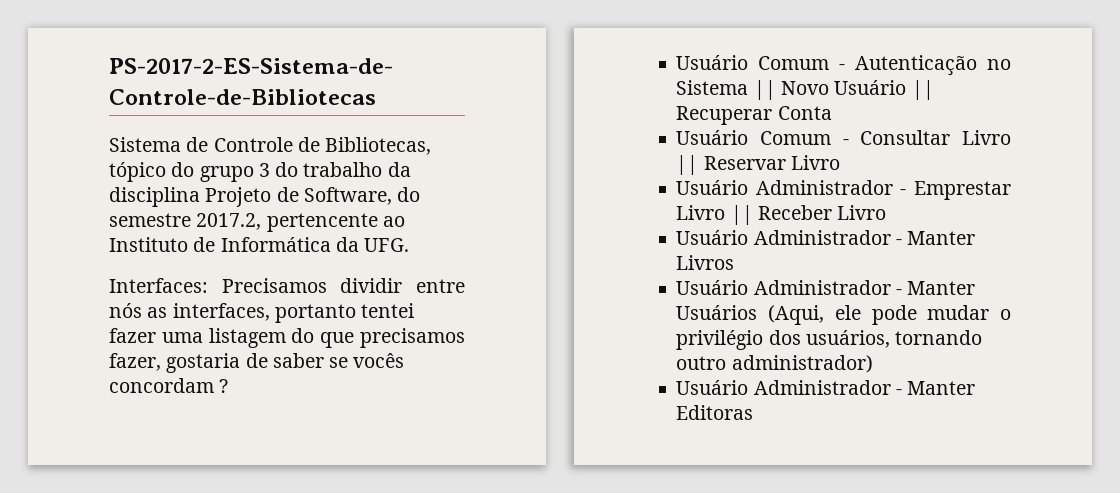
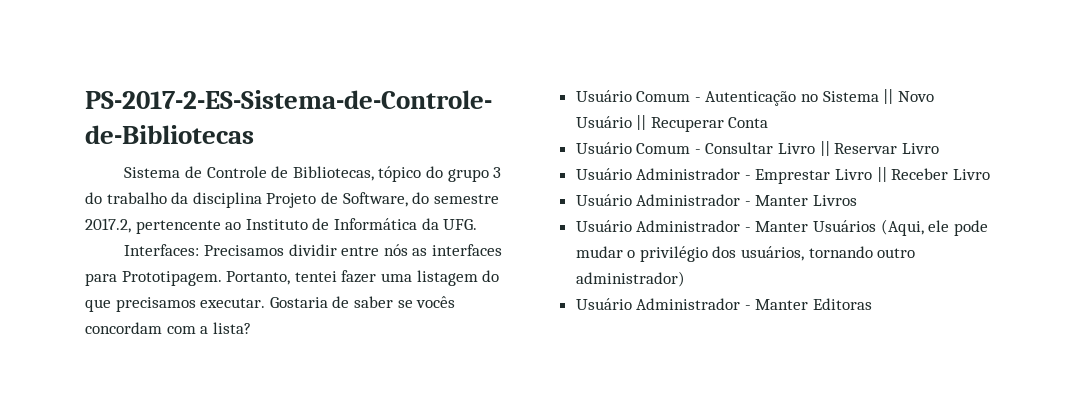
- Interfaces: Precisamos dividir entre nós as interfaces, portanto tentei fazer uma listagem do que precisamos fazer, gostaria de saber se vocês concordam ?
+ Interfaces: Precisamos dividir entre nós as interfaces para Prototipagem. Portanto, tentei fazer uma listagem do que precisamos executar. Gostaria de saber se vocês concordam com a lista?

